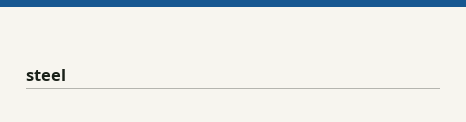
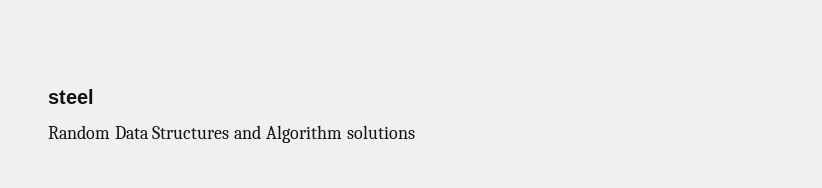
+ Random Data Structures and Algorithm solutions

